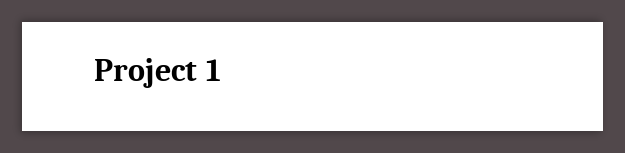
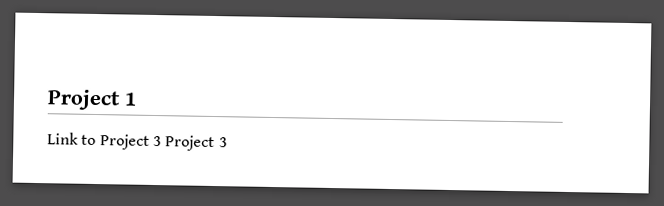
+ Link to Project 3 Project 3

